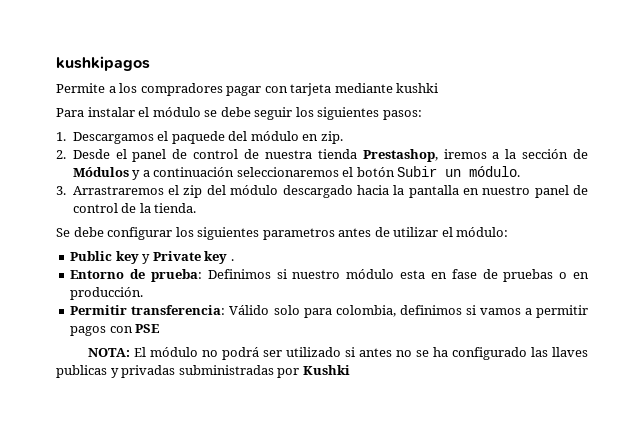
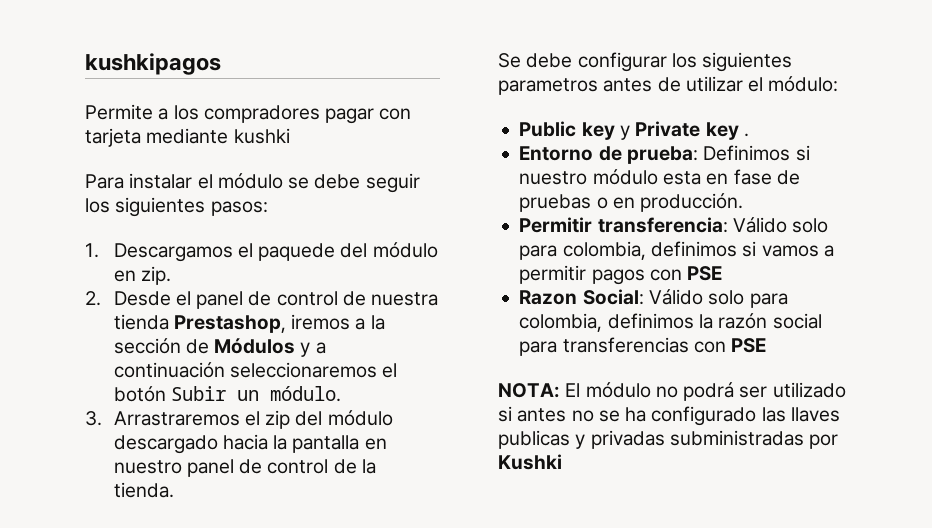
+ Razon Social: Válido solo para colombia, definimos la razón social para transferencias con PSE

